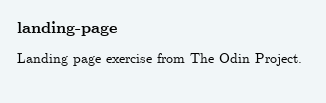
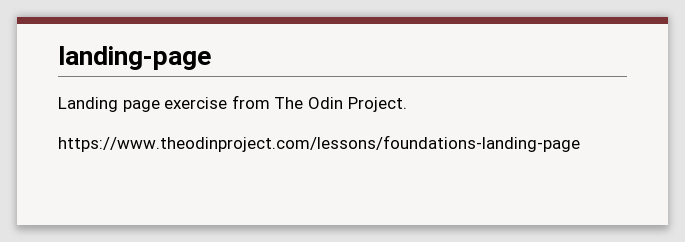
+ https://www.theodinproject.com/lessons/foundations-landing-page

